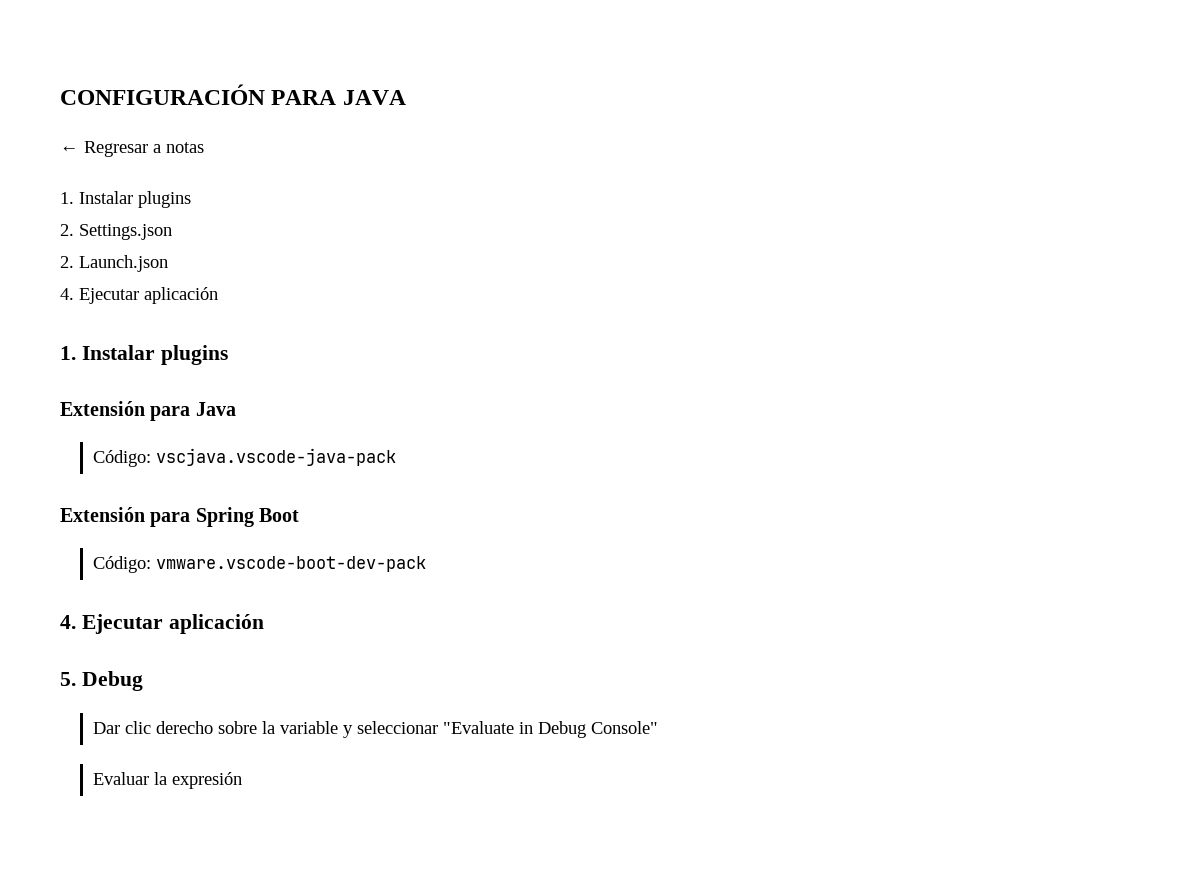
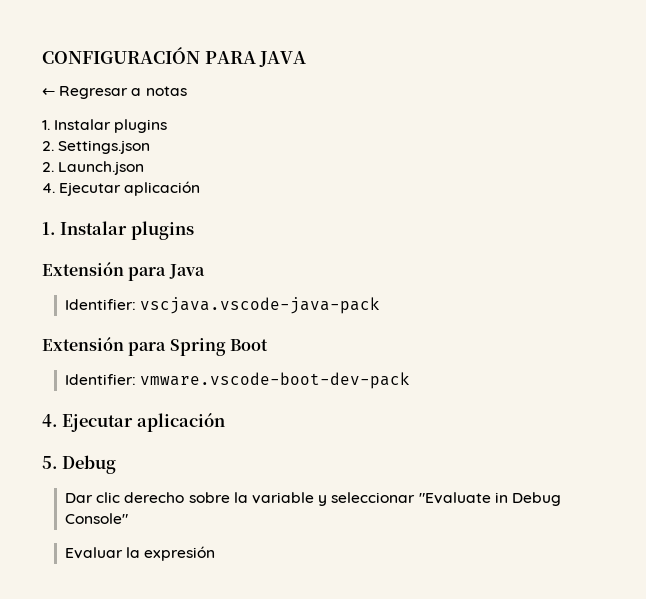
- Código: vscjava.vscode-java-pack
+ Identifier: vscjava.vscode-java-pack
- Código: vmware.vscode-boot-dev-pack
+ Identifier: vmware.vscode-boot-dev-pack

